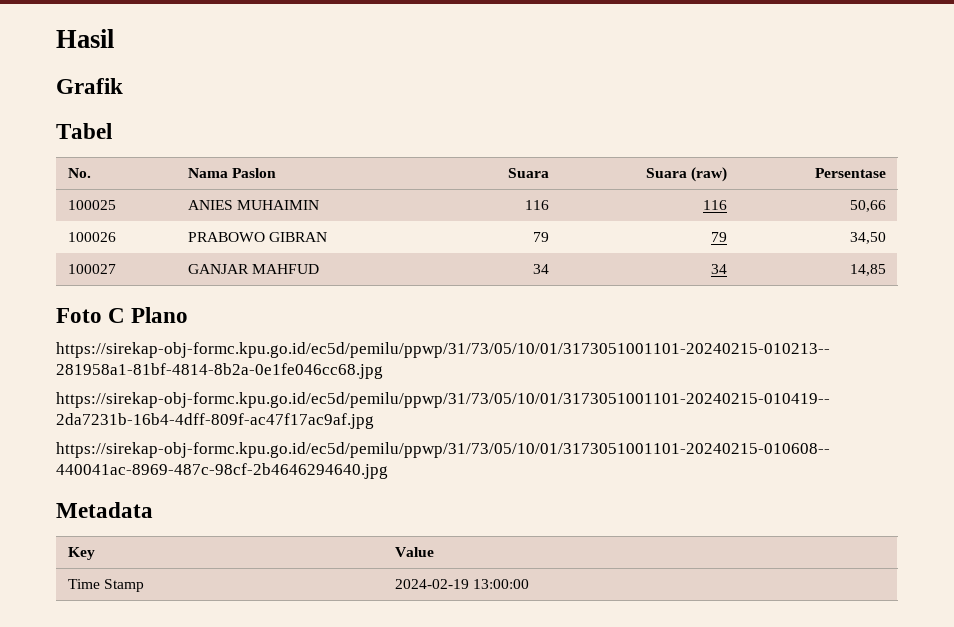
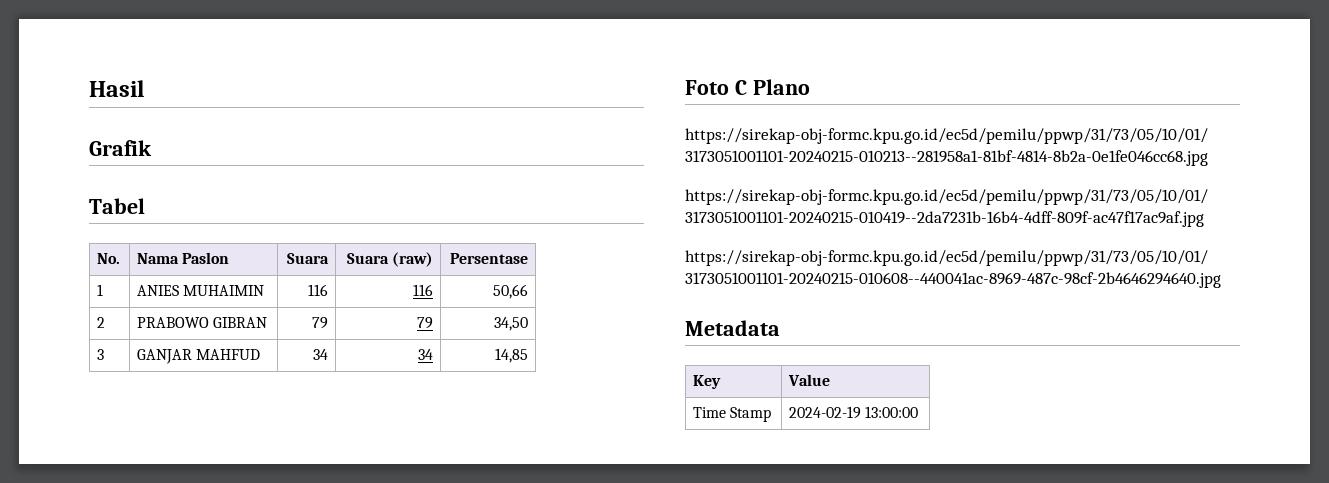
- 100025 | ANIES MUHAIMIN | 116 | 116 | 50,66
+ 1 | ANIES MUHAIMIN | 116 | 116 | 50,66
- 100026 | PRABOWO GIBRAN | 79 | 79 | 34,50
+ 2 | PRABOWO GIBRAN | 79 | 79 | 34,50
- 100027 | GANJAR MAHFUD | 34 | 34 | 14,85
+ 3 | GANJAR MAHFUD | 34 | 34 | 14,85

